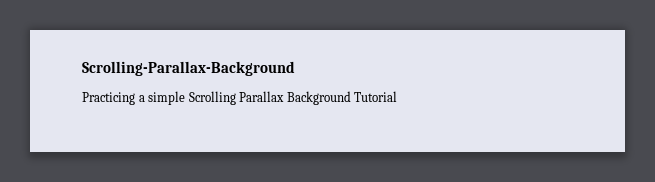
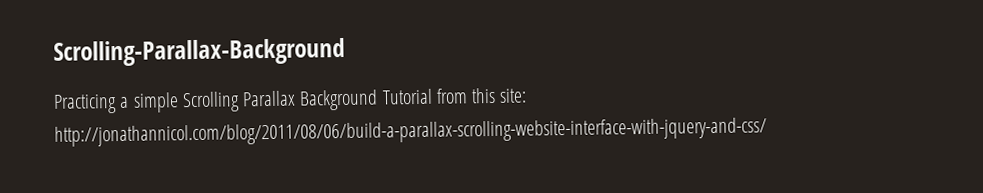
- Practicing a simple Scrolling Parallax Background Tutorial
+ Practicing a simple Scrolling Parallax Background Tutorial from this site: http://jonathannicol.com/blog/2011/08/06/build-a-parallax-scrolling-website-interface-with-jquery-and-css/

